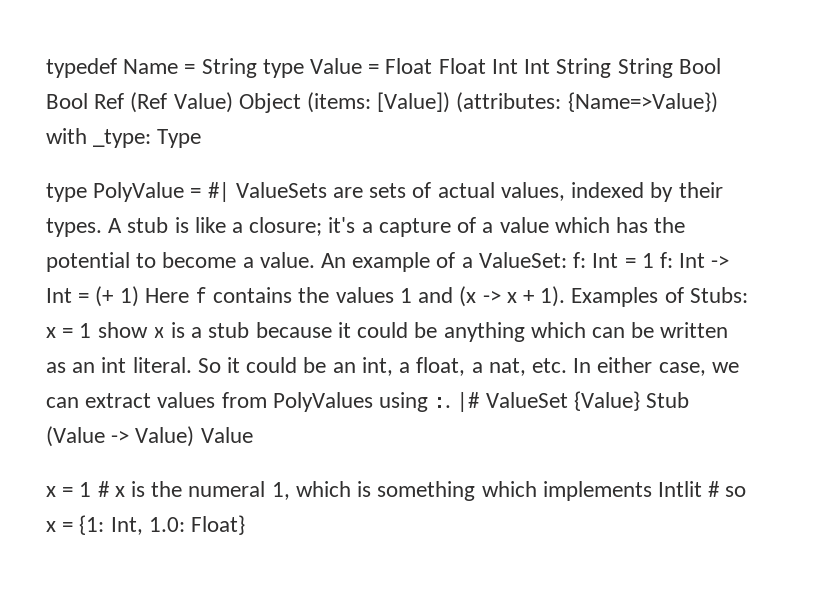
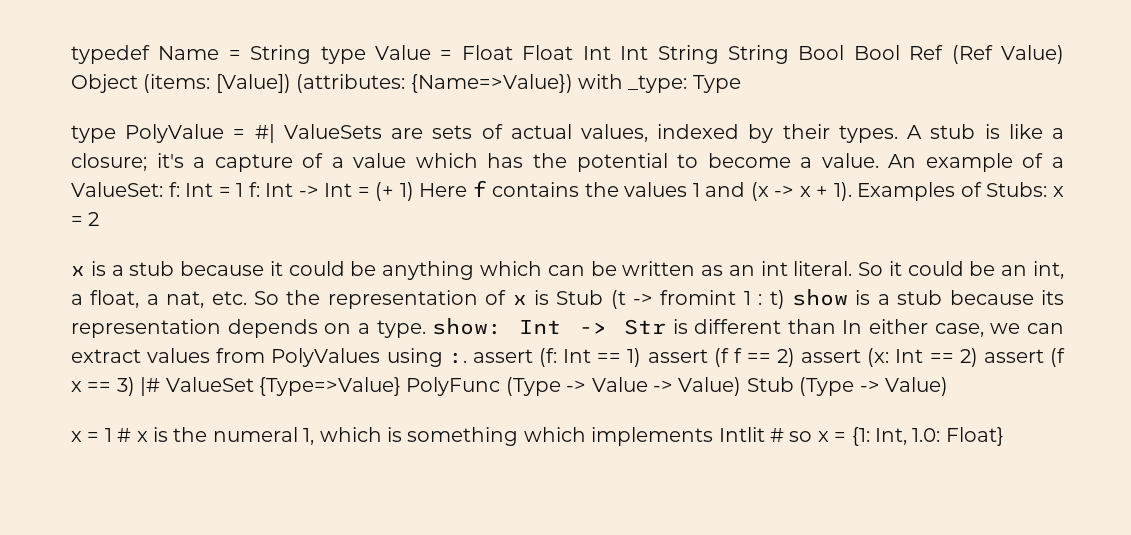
- Examples of Stubs: x = 1 show x is a stub because it could be anything which can be written as an int literal.
+ Examples of Stubs: x = 2
+ x is a stub because it could be anything which can be written as an int literal.
- So it could be an int, a float, a nat, etc. In either case, we can extract values from PolyValues using :. |# ValueSet {Value} Stub (Value -> Value) Value
+ So it could be an int, a float, a nat, etc. So the representation of x is Stub (t -> fromint 1 : t) show is a stub because its representation depends on a type. show: Int -> Str is different than In either case, we can extract values from PolyValues using :. assert (f: Int == 1) assert (f f == 2) assert (x: Int == 2) assert (f x == 3) |# ValueSet {Type=>Value} PolyFunc (Type -> Value -> Value) Stub (Type -> Value)

